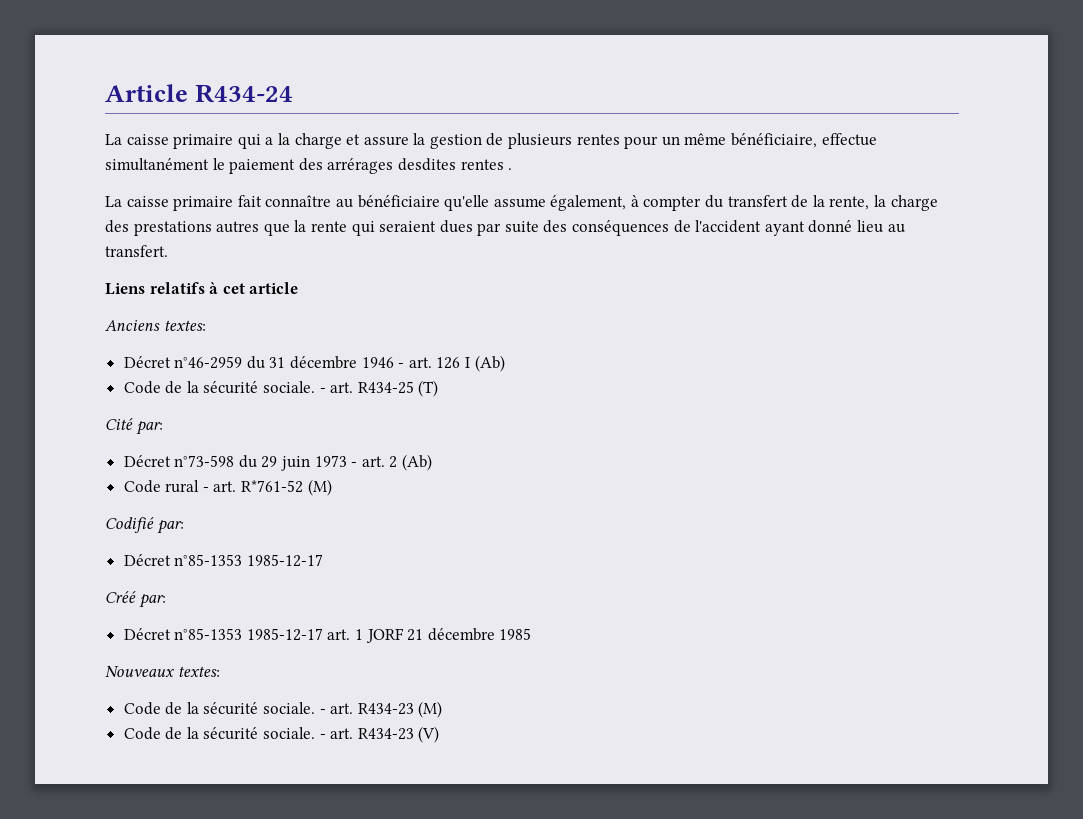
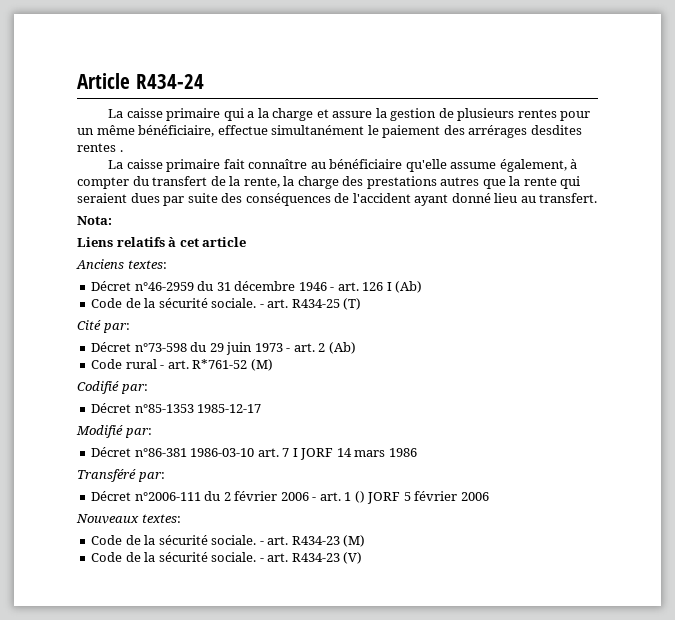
+ Nota:
- Créé par:
- Décret n°85-1353 1985-12-17 art. 1 JORF 21 décembre 1985
+ Modifié par:
+ Décret n°86-381 1986-03-10 art. 7 I JORF 14 mars 1986
+ Transféré par:
+ Décret n°2006-111 du 2 février 2006 - art. 1 () JORF 5 février 2006

